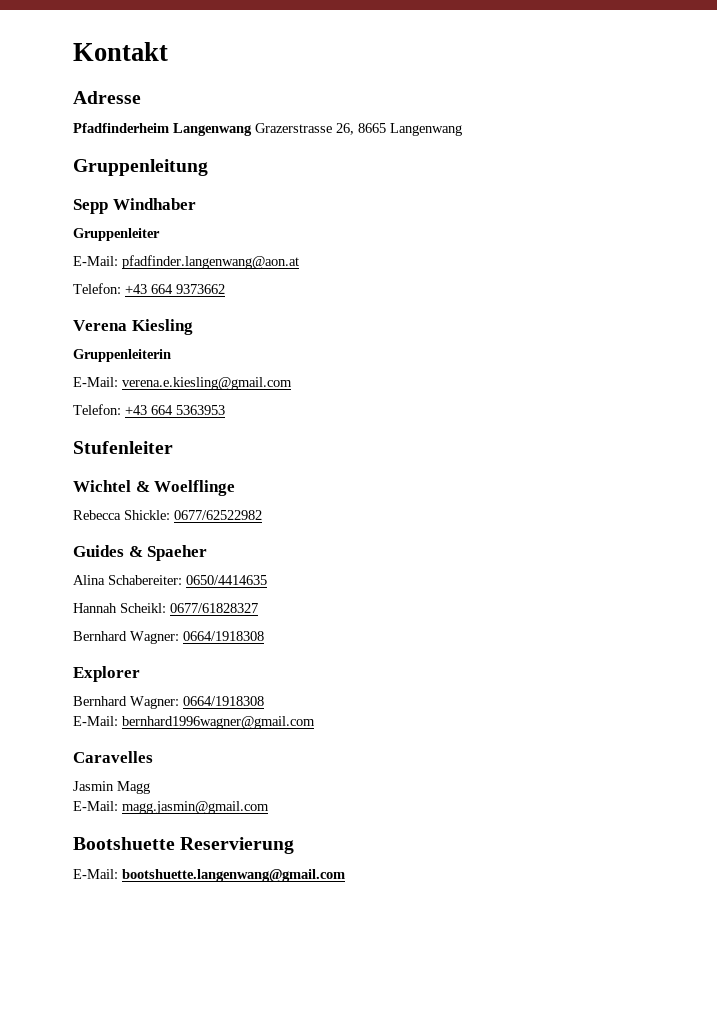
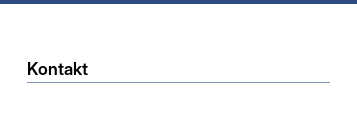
- Adresse
- Pfadfinderheim Langenwang Grazerstrasse 26, 8665 Langenwang
- Gruppenleitung
- Sepp Windhaber
- Gruppenleiter
- E-Mail: pfadfinder.langenwang@aon.at
- Telefon: +43 664 9373662
- Verena Kiesling
- Gruppenleiterin
- E-Mail: verena.e.kiesling@gmail.com
- Telefon: +43 664 5363953
- Stufenleiter
- Wichtel & Woelflinge
- Rebecca Shickle: 0677/62522982
- Guides & Spaeher
- Alina Schabereiter: 0650/4414635
- Hannah Scheikl: 0677/61828327
- Bernhard Wagner: 0664/1918308
- Explorer
- Bernhard Wagner: 0664/1918308
- E-Mail: bernhard1996wagner@gmail.com
- Caravelles
- Jasmin Magg
- E-Mail: magg.jasmin@gmail.com
- Bootshuette Reservierung
- E-Mail: bootshuette.langenwang@gmail.com

